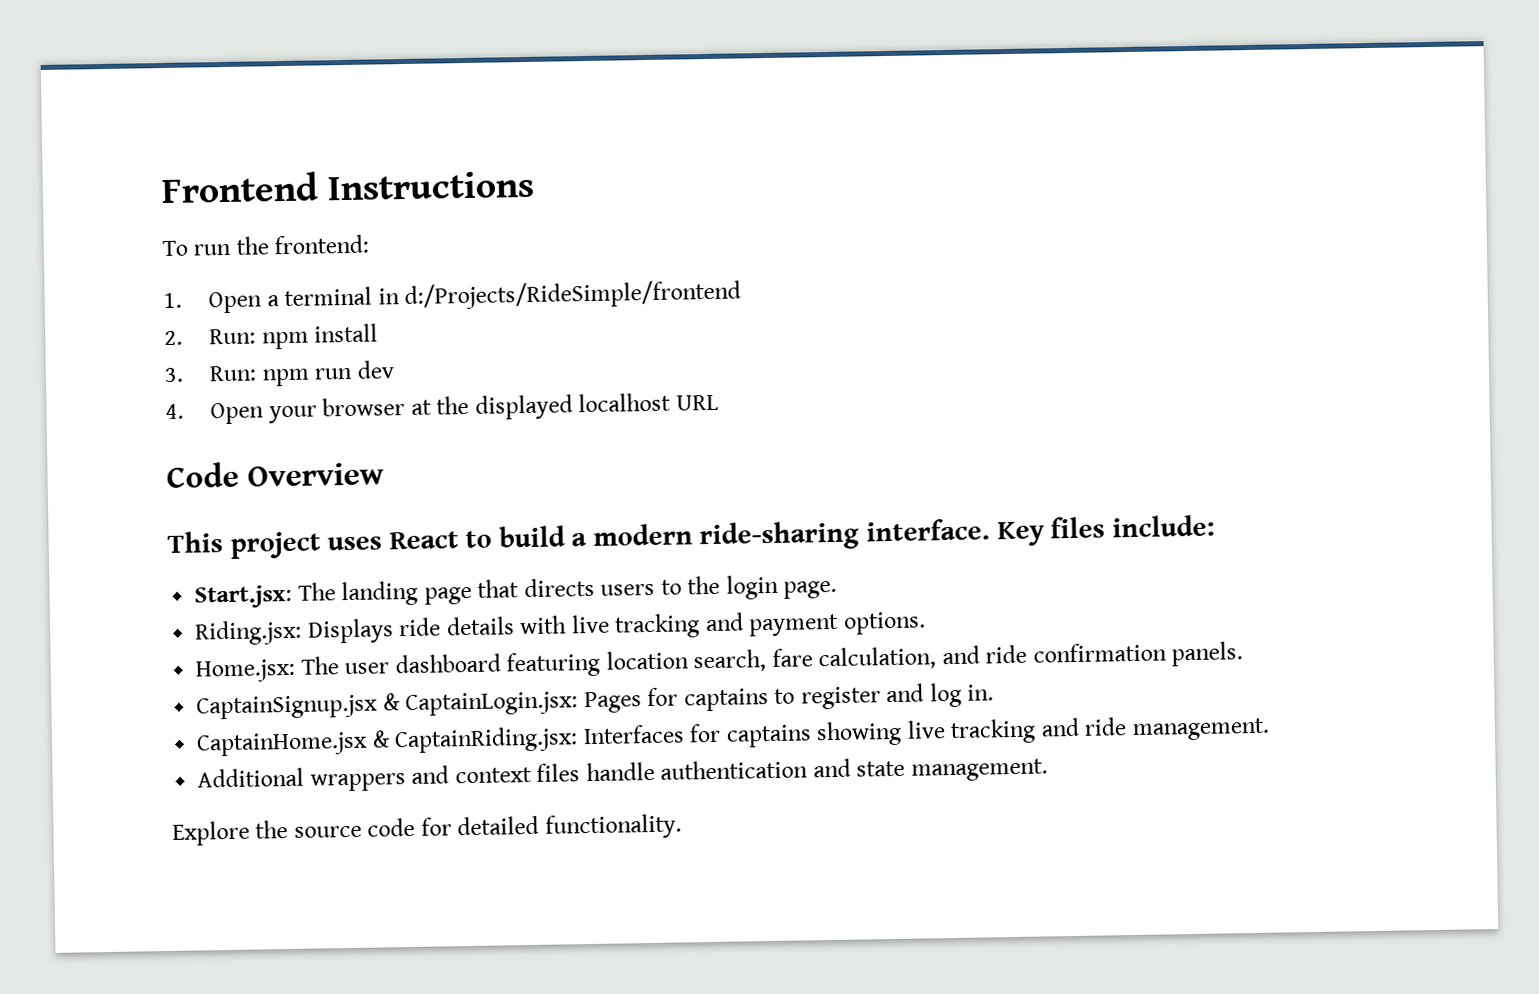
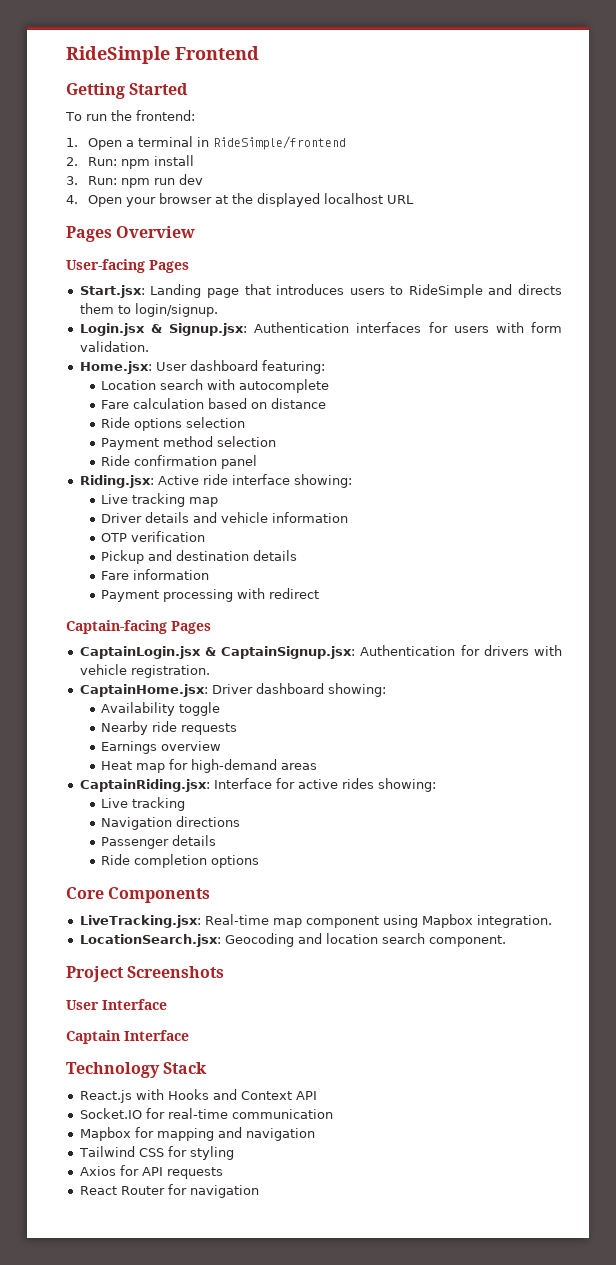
- Frontend Instructions
+ RideSimple Frontend
+ Getting Started
- 1. Open a terminal in d:/Projects/RideSimple/frontend
+ 1. Open a terminal in RideSimple/frontend
- Code Overview
+ Pages Overview
- This project uses React to build a modern ride-sharing interface. Key files include:
+ User-facing Pages
- Start.jsx: The landing page that directs users to the login page.
- Riding.jsx: Displays ride details with live tracking and payment options.
- Home.jsx: The user dashboard featuring location search, fare calculation, and ride confirmation panels.
- CaptainSignup.jsx & CaptainLogin.jsx: Pages for captains to register and log in.
- CaptainHome.jsx & CaptainRiding.jsx: Interfaces for captains showing live tracking and ride management.
- Additional wrappers and context files handle authentication and state management.
- Explore the source code for detailed functionality.
+ Start.jsx: Landing page that introduces users to RideSimple and directs them to login/signup.
+ Login.jsx & Signup.jsx: Authentication interfaces for users with form validation.
+ Home.jsx: User dashboard featuring:
+ Location search with autocomplete
+ Fare calculation based on distance
+ Ride options selection
+ Payment method selection
+ Ride confirmation panel
+ Riding.jsx: Active ride interface showing:
+ Live tracking map
+ Driver details and vehicle information
+ OTP verification
+ Pickup and destination details
+ Fare information
+ Payment processing with redirect
+ Captain-facing Pages
+ CaptainLogin.jsx & CaptainSignup.jsx: Authentication for drivers with vehicle registration.
+ CaptainHome.jsx: Driver dashboard showing:
+ Availability toggle
+ Nearby ride requests
+ Earnings overview
+ Heat map for high-demand areas
+ CaptainRiding.jsx: Interface for active rides showing:
+ Live tracking
+ Navigation directions
+ Passenger details
+ Ride completion options
+ Core Components
+ LiveTracking.jsx: Real-time map component using Mapbox integration.
+ LocationSearch.jsx: Geocoding and location search component.
+ Project Screenshots
+ User Interface
+ Captain Interface
+ Technology Stack
+ React.js with Hooks and Context API
+ Socket.IO for real-time communication
+ Mapbox for mapping and navigation
+ Tailwind CSS for styling
+ Axios for API requests
+ React Router for navigation

